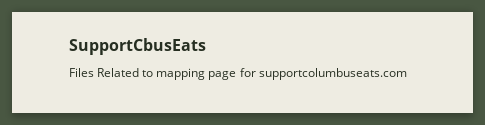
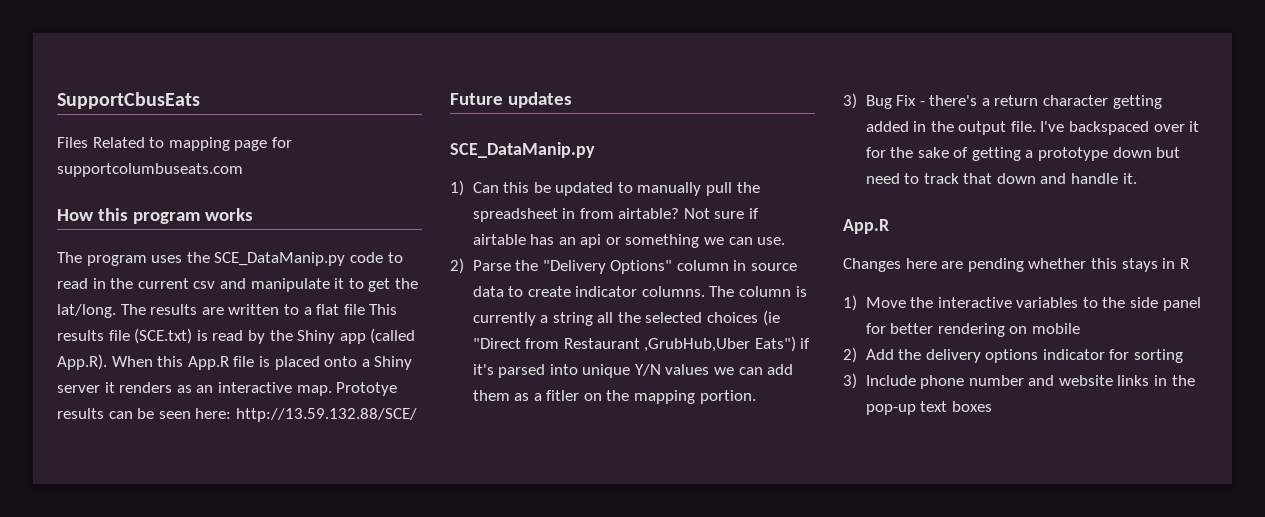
+ How this program works
+ The program uses the SCE_DataManip.py code to read in the current csv and manipulate it to get the lat/long. The results are written to a flat file This results file (SCE.txt) is read by the Shiny app (called App.R). When this App.R file is placed onto a Shiny server it renders as an interactive map. Prototye results can be seen here: http://13.59.132.88/SCE/
+ Future updates
+ SCE_DataManip.py
+ 1) Can this be updated to manually pull the spreadsheet in from airtable? Not sure if airtable has an api or something we can use.
+ 2) Parse the "Delivery Options" column in source data to create indicator columns. The column is currently a string all the selected choices (ie "Direct from Restaurant ,GrubHub,Uber Eats") if it's parsed into unique Y/N values we can add them as a fitler on the mapping portion.
+ 3) Bug Fix - there's a return character getting added in the output file. I've backspaced over it for the sake of getting a prototype down but need to track that down and handle it.
+ App.R
+ Changes here are pending whether this stays in R
+ 1) Move the interactive variables to the side panel for better rendering on mobile
+ 2) Add the delivery options indicator for sorting
+ 3) Include phone number and website links in the pop-up text boxes

